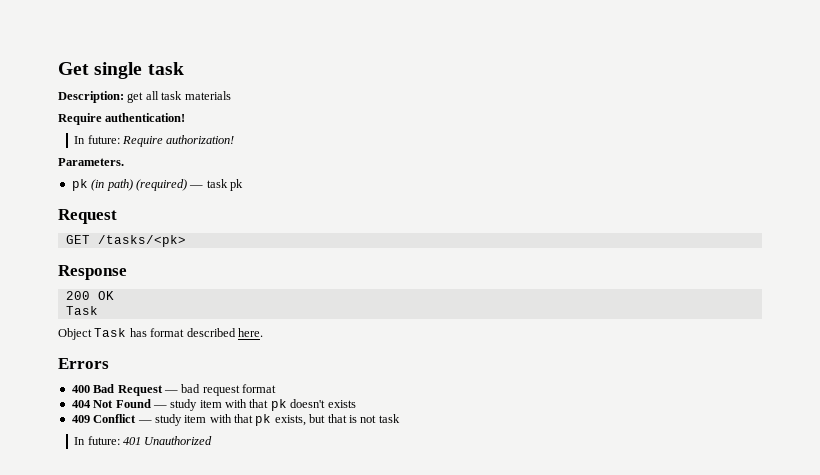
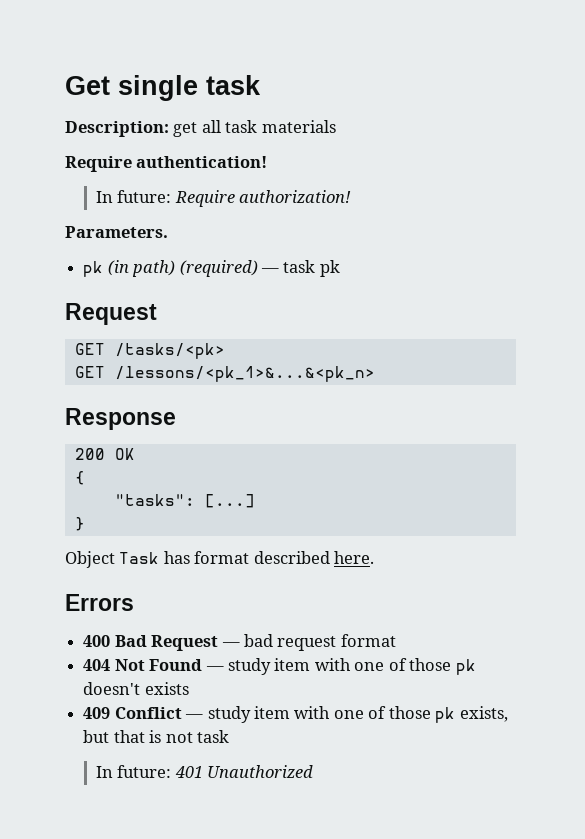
+ GET /lessons/<pk_1>&...&<pk_n>
  200 OK
- Task
+ {
+ "tasks": [...]
+ }
- 404 Not Found — study item with that pk doesn't exists
+ 404 Not Found — study item with one of those pk doesn't exists
- 409 Conflict — study item with that pk exists, but that is not task
+ 409 Conflict — study item with one of those pk exists, but that is not task

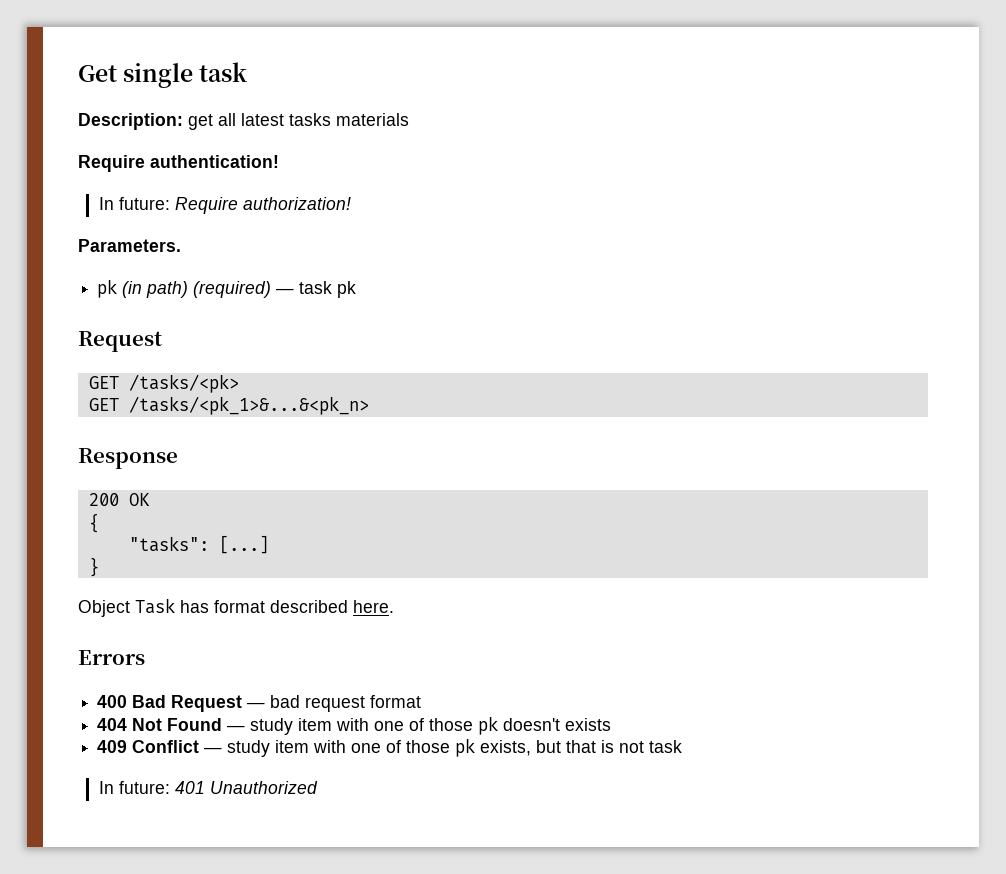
- Description: get all task materials
+ Description: get all latest tasks materials
- GET /lessons/<pk_1>&...&<pk_n>
+ GET /tasks/<pk_1>&...&<pk_n>

